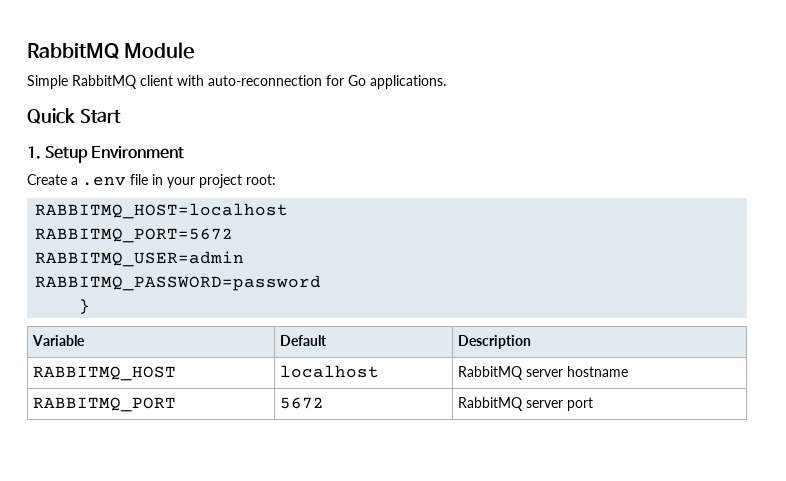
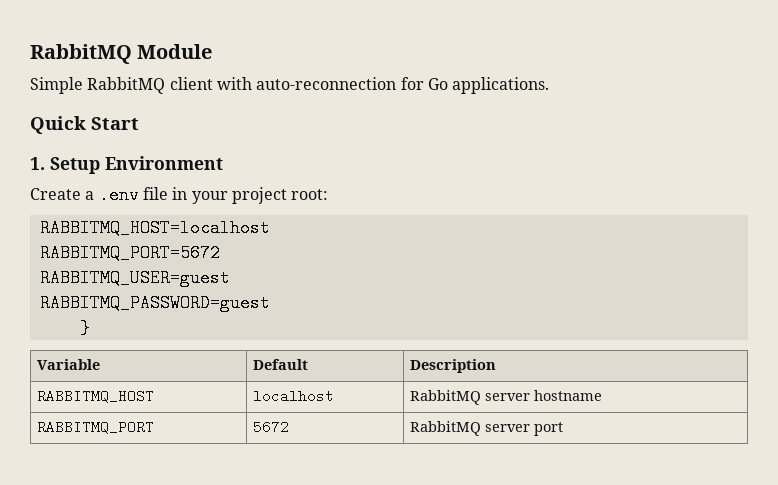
- RABBITMQ_USER=admin
- RABBITMQ_PASSWORD=password
+ RABBITMQ_USER=guest
+ RABBITMQ_PASSWORD=guest

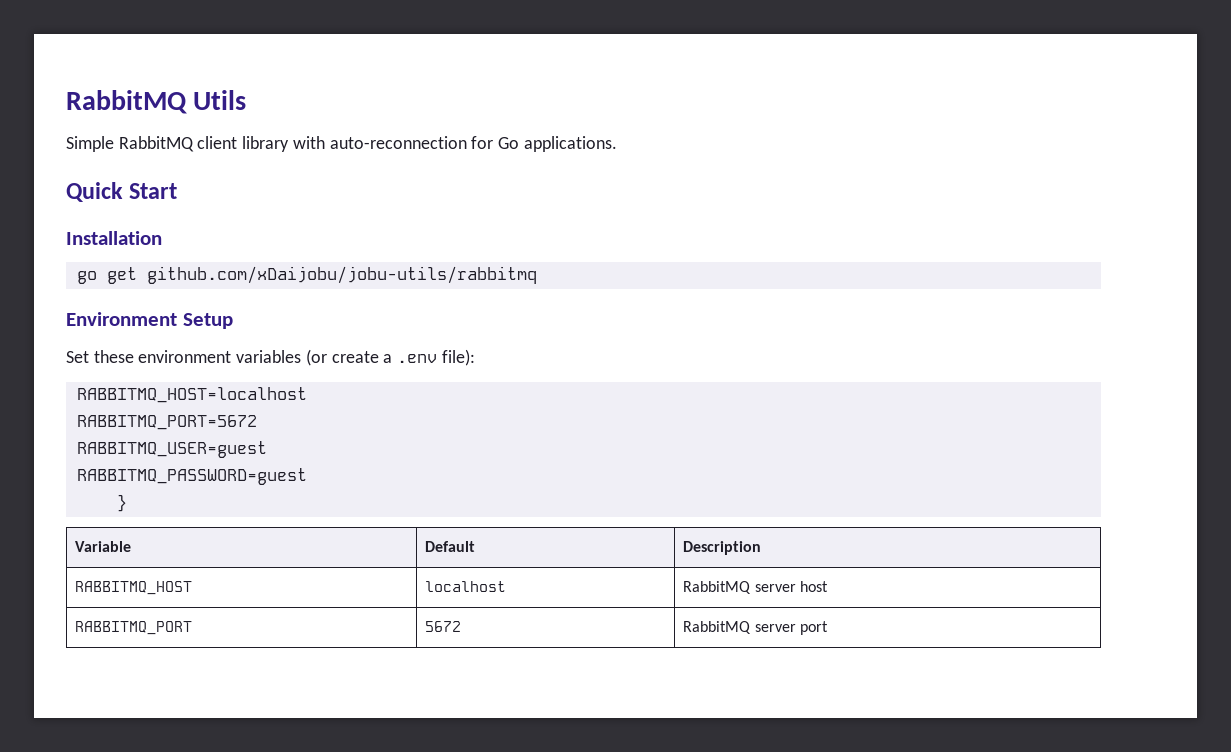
- RabbitMQ Module
+ RabbitMQ Utils
- Simple RabbitMQ client with auto-reconnection for Go applications.
+ Simple RabbitMQ client library with auto-reconnection for Go applications.
- 1. Setup Environment
- Create a .env file in your project root:
+ Installation
+ go get github.com/xDaijobu/jobu-utils/rabbitmq
+ Environment Setup
+ Set these environment variables (or create a .env file):
- RABBITMQ_HOST | localhost | RabbitMQ server hostname
+ RABBITMQ_HOST | localhost | RabbitMQ server host

